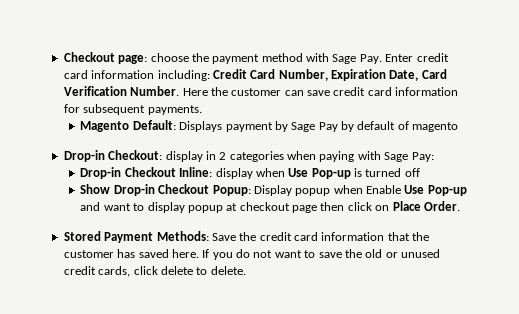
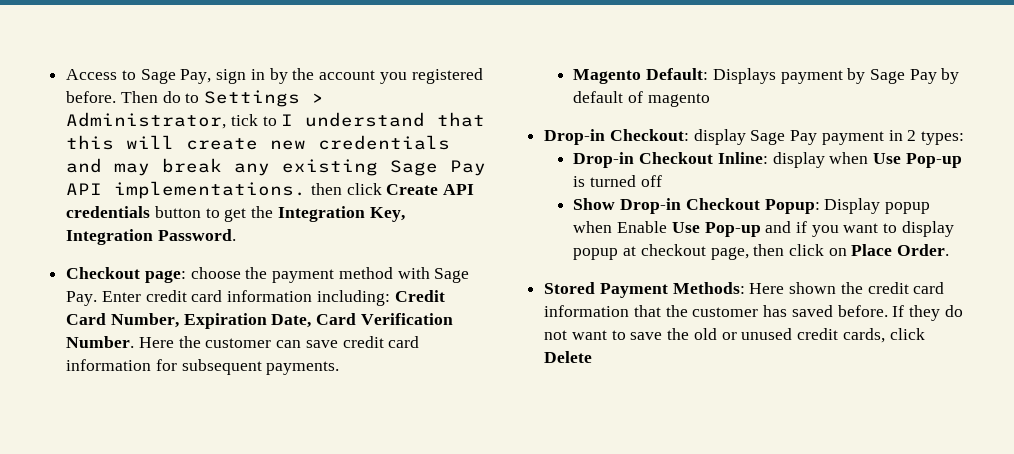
+ Access to Sage Pay, sign in by the account you registered before. Then do to Settings > Administrator, tick to I understand that this will create new credentials and may break any existing Sage Pay API implementations. then click Create API credentials button to get the Integration Key, Integration Password.
- Drop-in Checkout: display in 2 categories when paying with Sage Pay:
+ Drop-in Checkout: display Sage Pay payment in 2 types:
- Show Drop-in Checkout Popup: Display popup when Enable Use Pop-up and want to display popup at checkout page then click on Place Order.
+ Show Drop-in Checkout Popup: Display popup when Enable Use Pop-up and if you want to display popup at checkout page, then click on Place Order.
- Stored Payment Methods: Save the credit card information that the customer has saved here. If you do not want to save the old or unused credit cards, click delete to delete.
+ Stored Payment Methods: Here shown the credit card information that the customer has saved before. If they do not want to save the old or unused credit cards, click Delete

